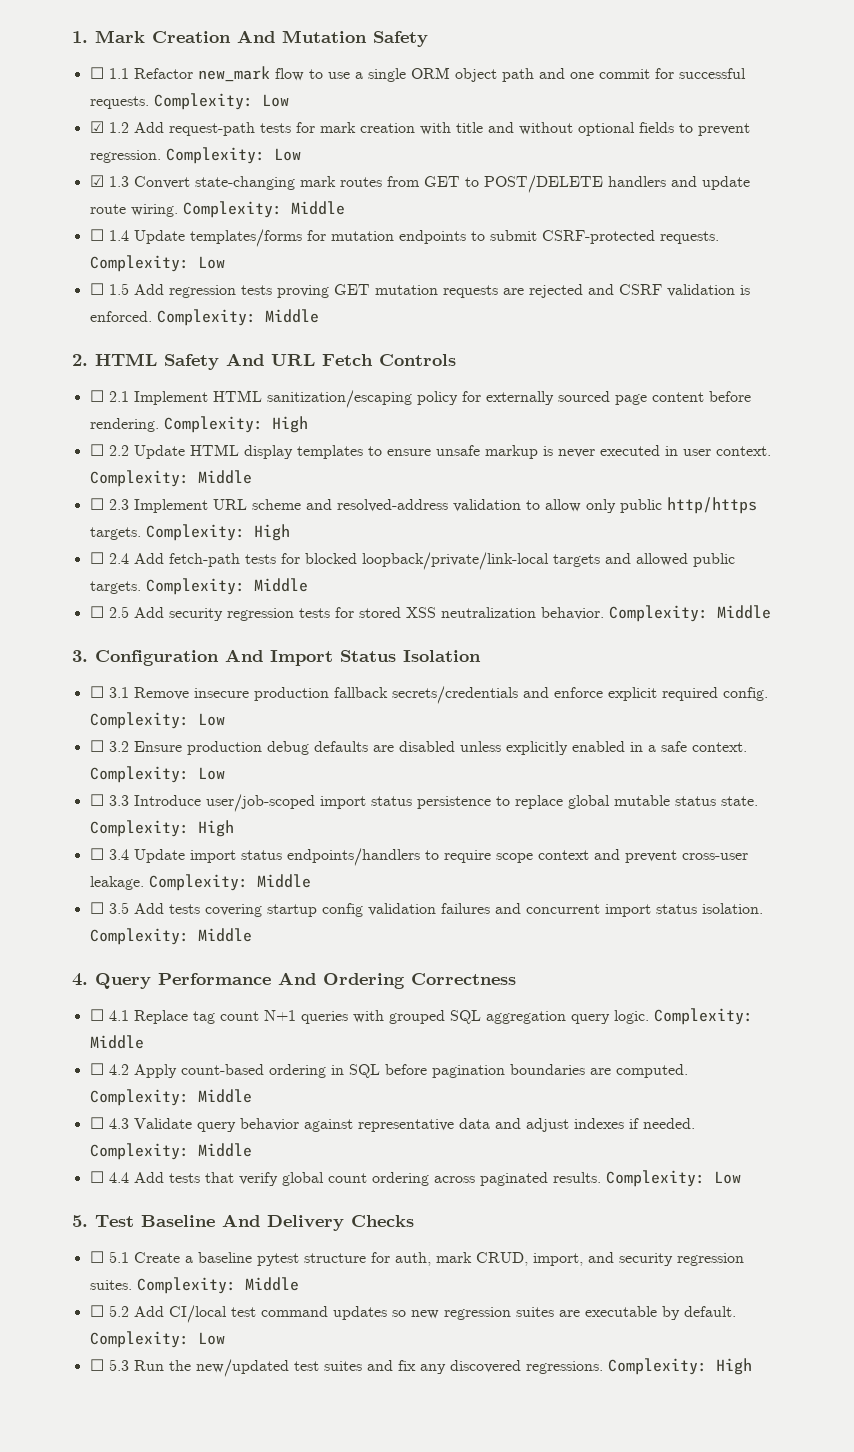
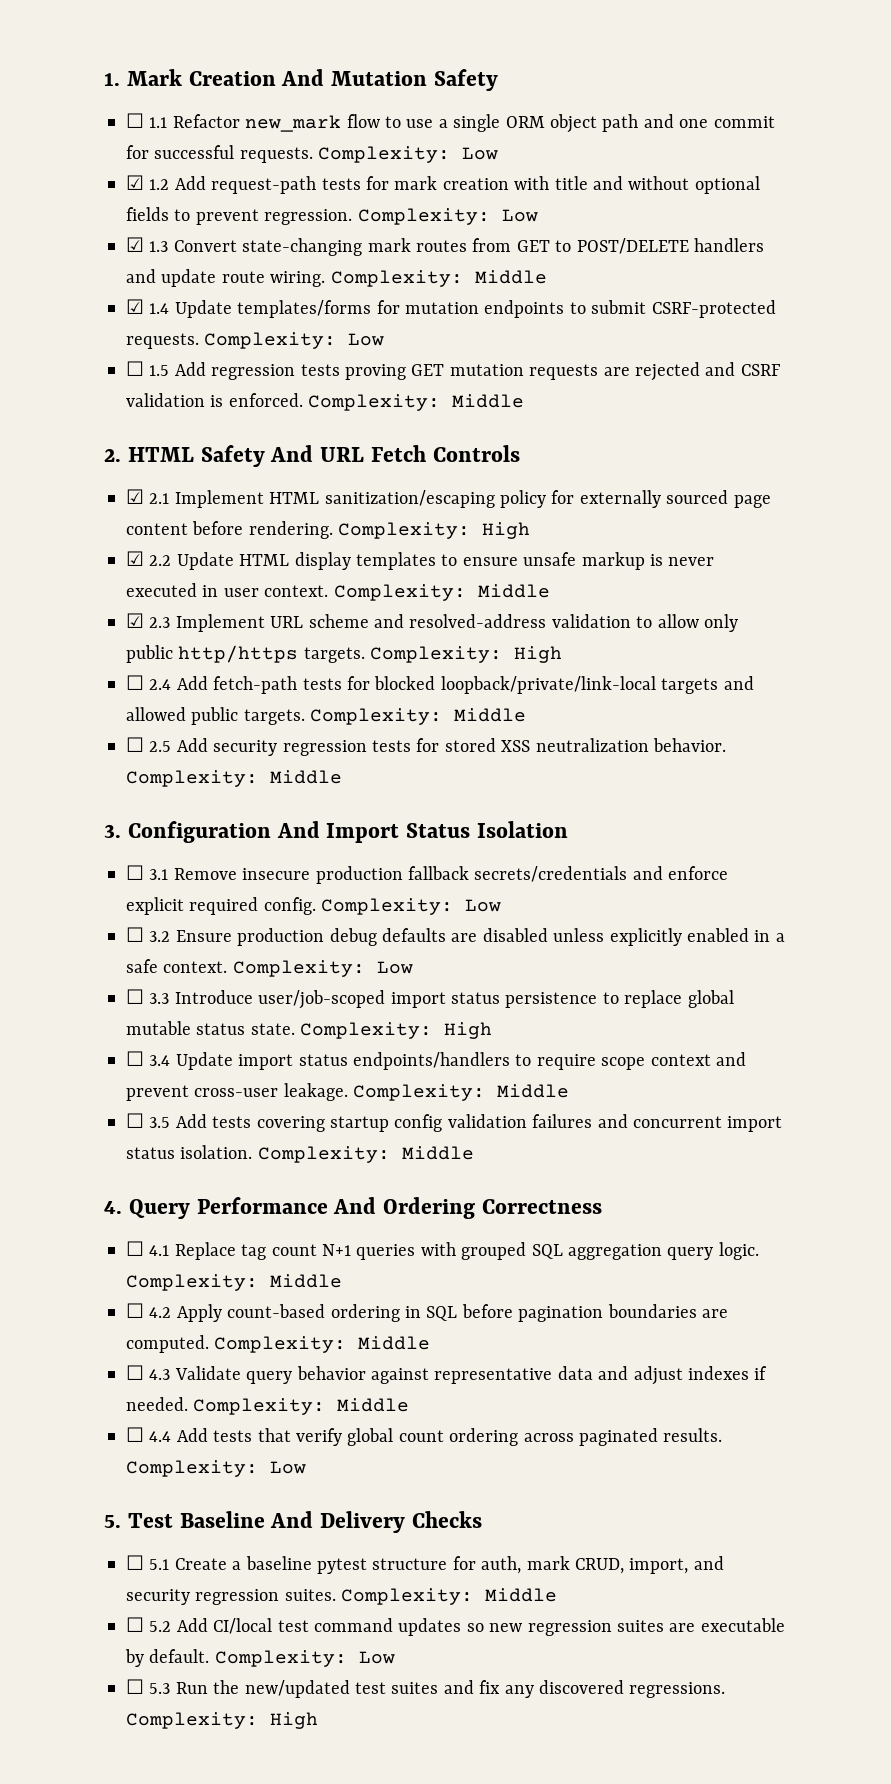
- ☐ 1.4 Update templates/forms for mutation endpoints to submit CSRF-protected requests.
+ ☑ 1.4 Update templates/forms for mutation endpoints to submit CSRF-protected requests.
- ☐ 2.1 Implement HTML sanitization/escaping policy for externally sourced page content before rendering.
+ ☑ 2.1 Implement HTML sanitization/escaping policy for externally sourced page content before rendering.
- ☐ 2.2 Update HTML display templates to ensure unsafe markup is never executed in user context.
+ ☑ 2.2 Update HTML display templates to ensure unsafe markup is never executed in user context.
- ☐ 2.3 Implement URL scheme and resolved-address validation to allow only public http/https targets.
+ ☑ 2.3 Implement URL scheme and resolved-address validation to allow only public http/https targets.

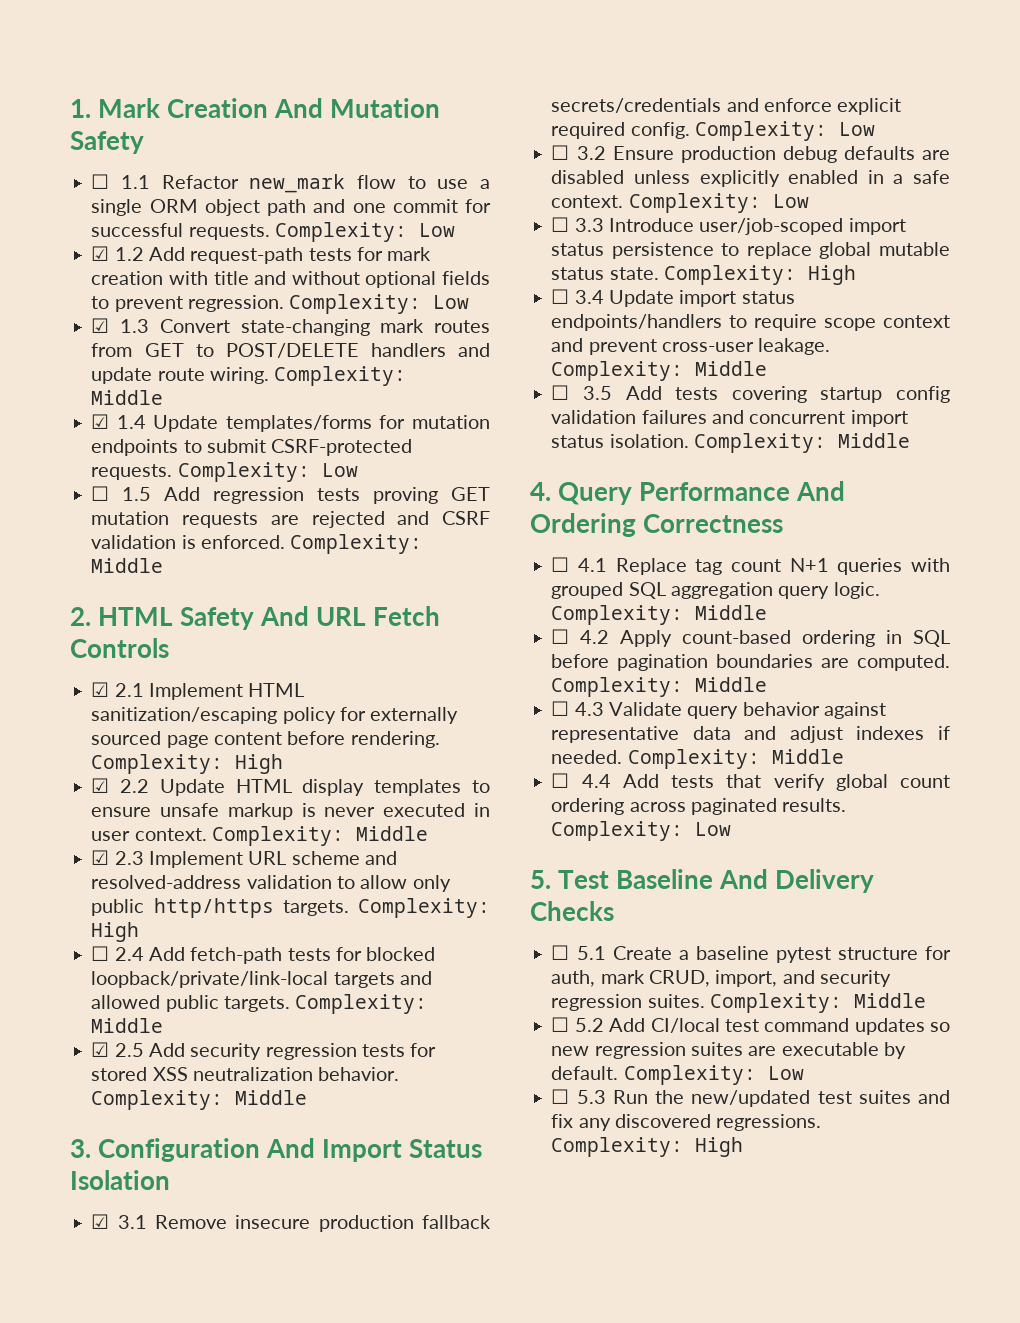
- ☐ 2.5 Add security regression tests for stored XSS neutralization behavior.
+ ☑ 2.5 Add security regression tests for stored XSS neutralization behavior.
- ☐ 3.1 Remove insecure production fallback secrets/credentials and enforce explicit required config.
+ ☑ 3.1 Remove insecure production fallback secrets/credentials and enforce explicit required config.

